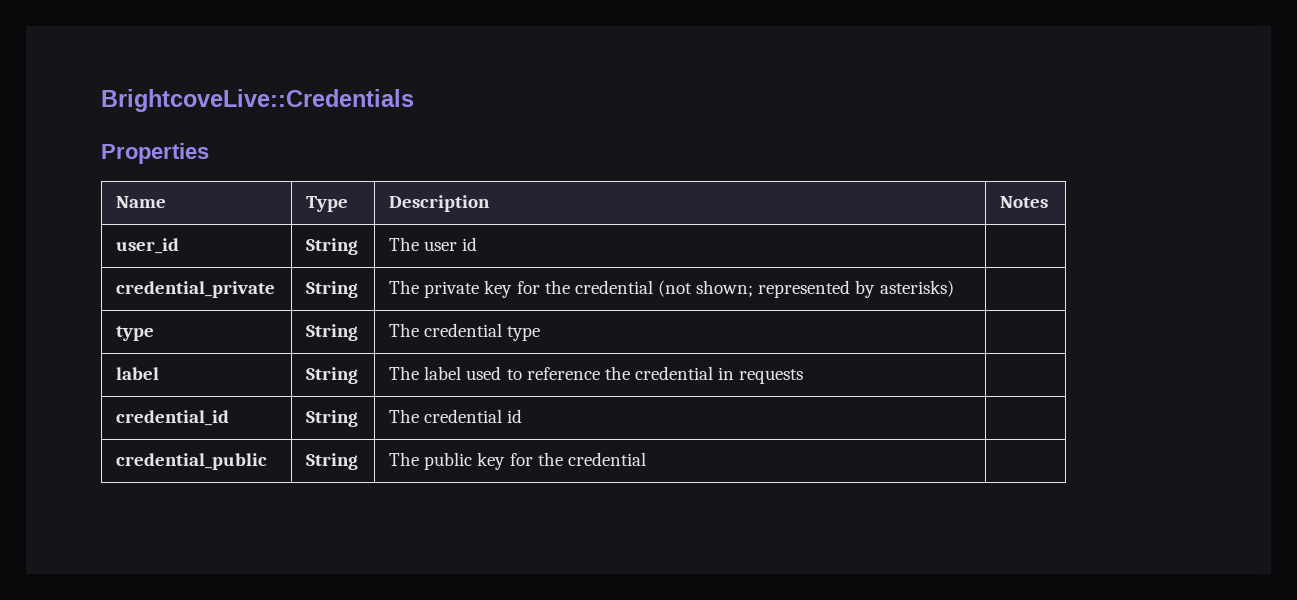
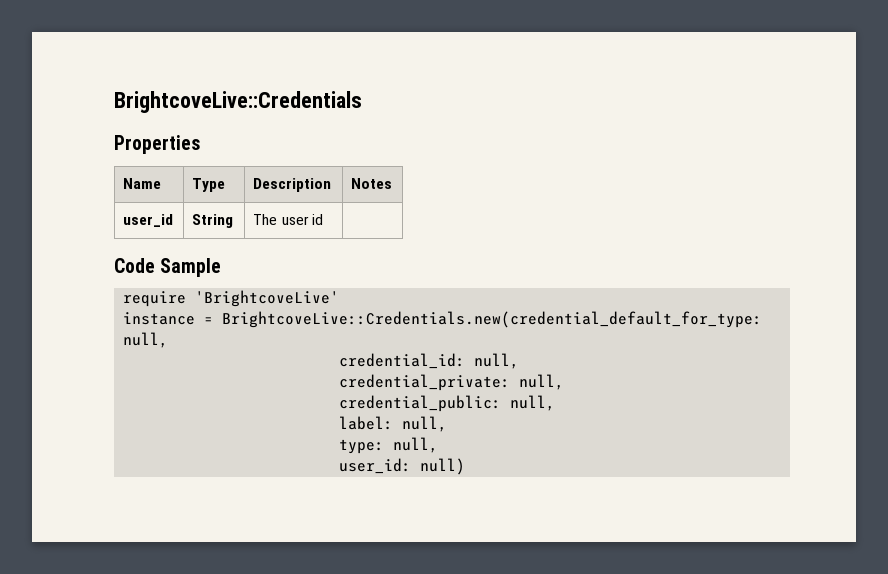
- credential_private | String | The private key for the credential (not shown; represented by asterisks) |
- type | String | The credential type |
- label | String | The label used to reference the credential in requests |
- credential_id | String | The credential id |
- credential_public | String | The public key for the credential |
+ Code Sample
+ require 'BrightcoveLive'
+ instance = BrightcoveLive::Credentials.new(credential_default_for_type: null,
+ credential_id: null,
+ credential_private: null,
+ credential_public: null,
+ label: null,
+ type: null,
+ user_id: null)

